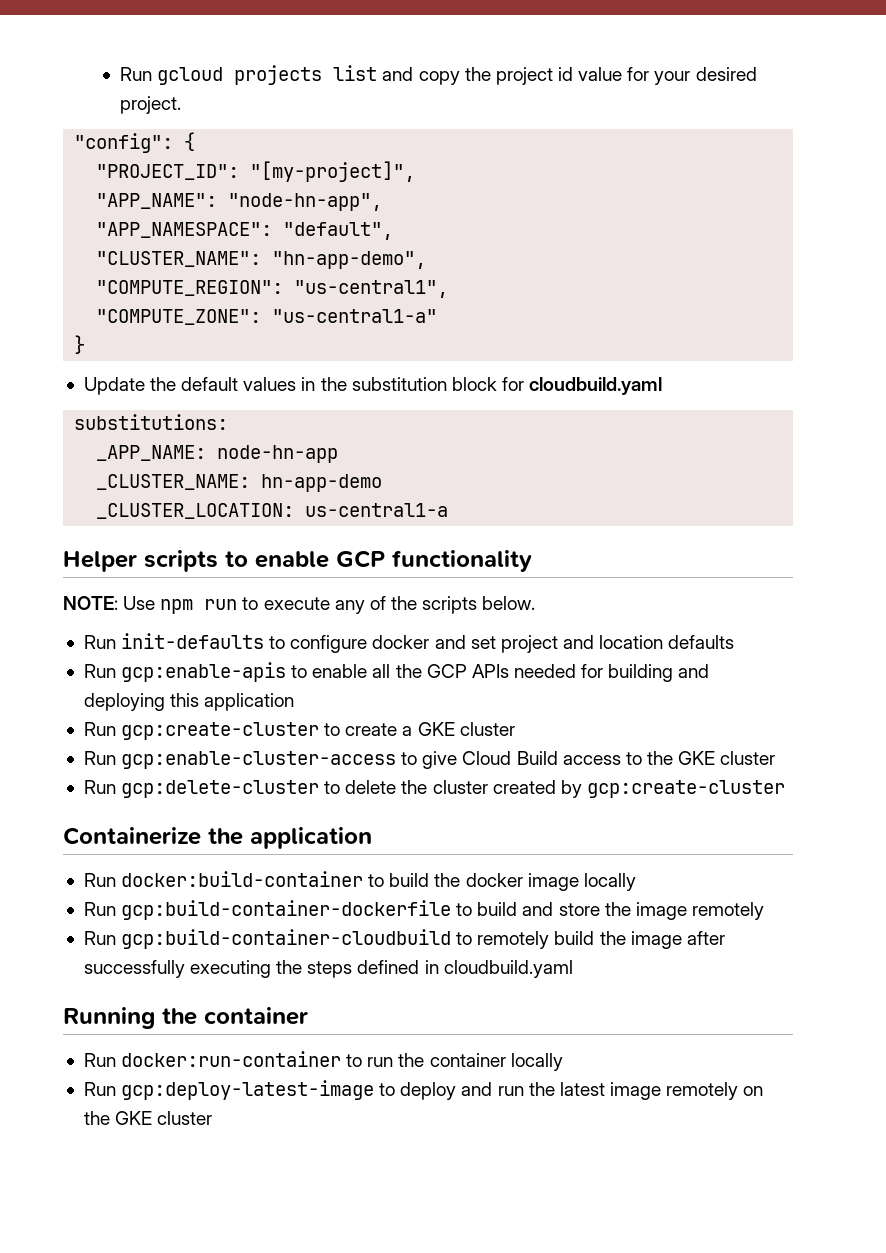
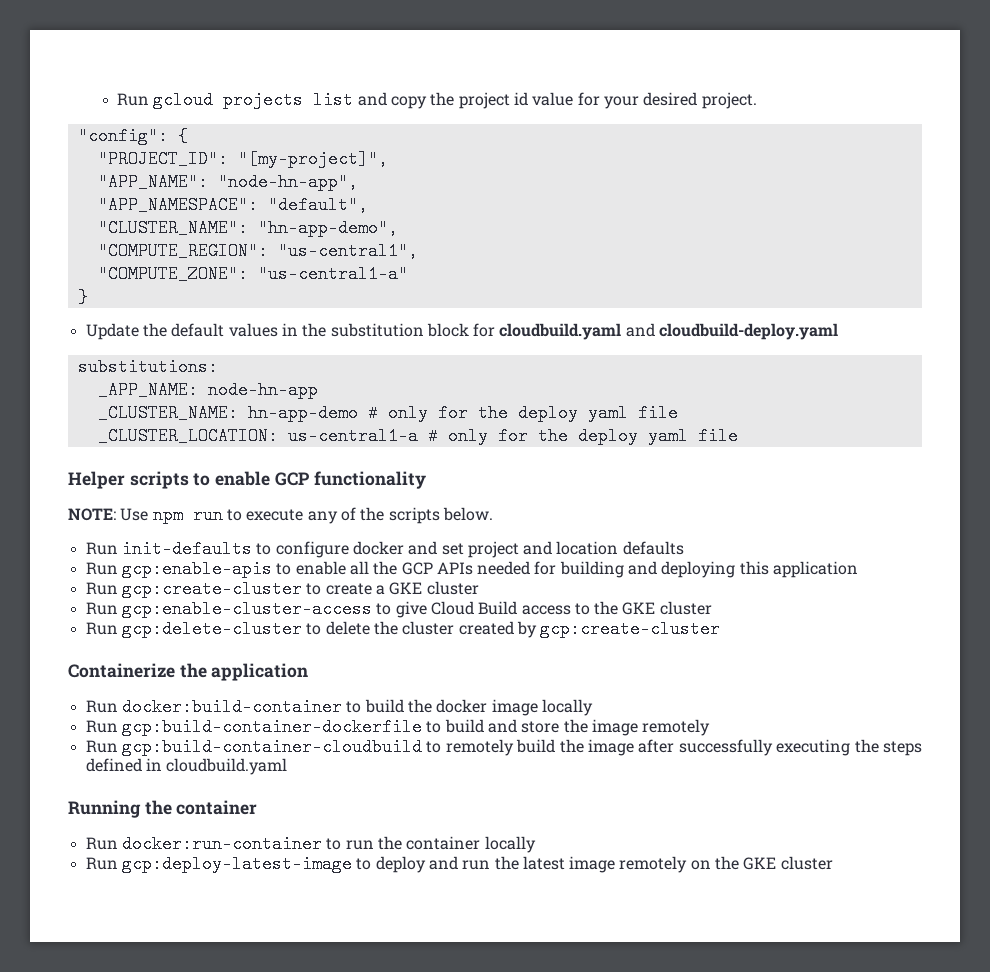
- Update the default values in the substitution block for cloudbuild.yaml
+ Update the default values in the substitution block for cloudbuild.yaml and cloudbuild-deploy.yaml
- _CLUSTER_NAME: hn-app-demo
- _CLUSTER_LOCATION: us-central1-a
+ _CLUSTER_NAME: hn-app-demo # only for the deploy yaml file
+ _CLUSTER_LOCATION: us-central1-a # only for the deploy yaml file

